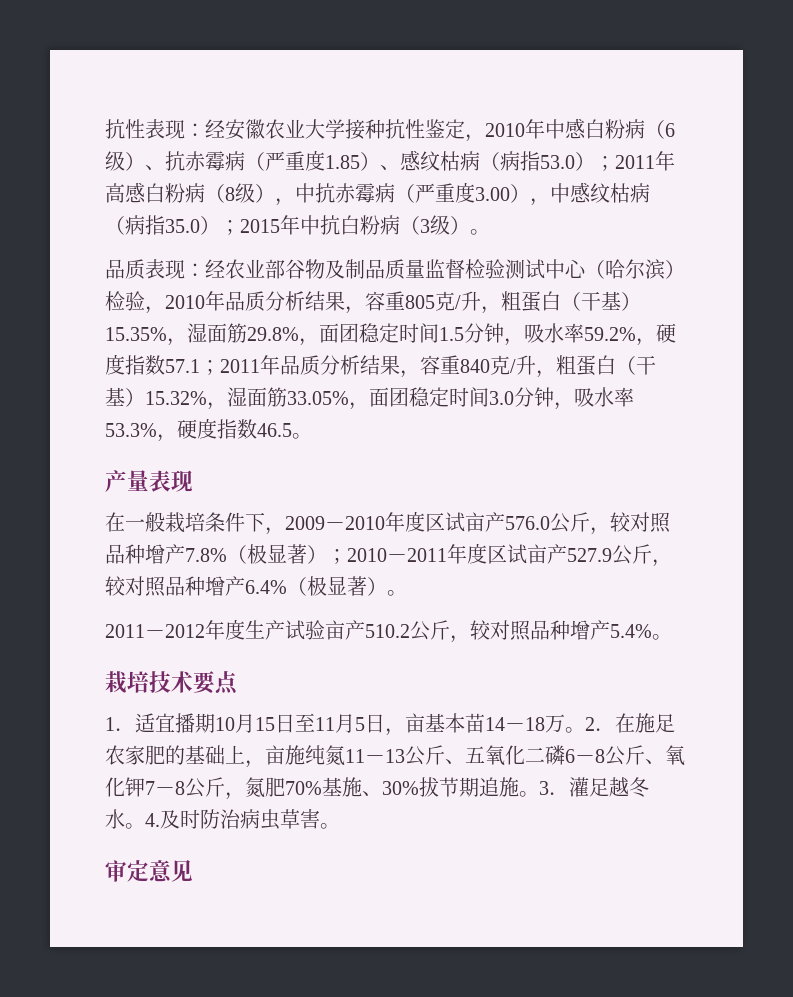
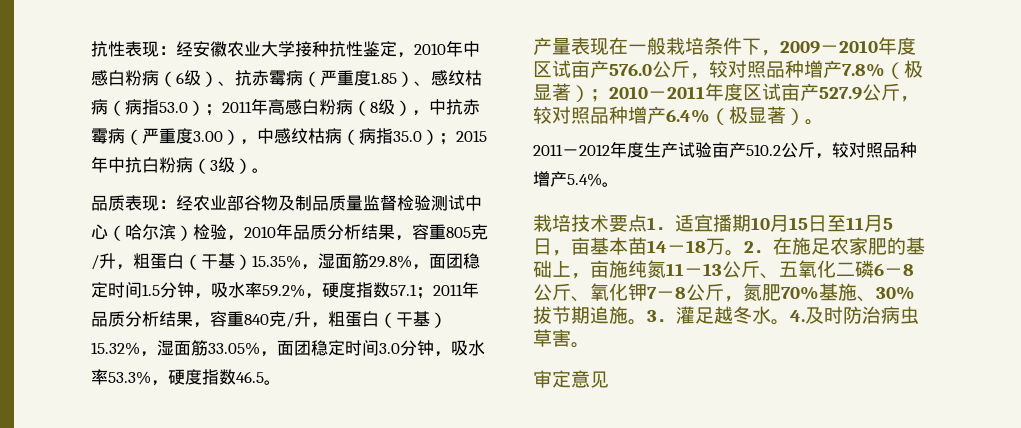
- 产量表现
- 在一般栽培条件下，2009－2010年度区试亩产576.0公斤，较对照品种增产7.8%（极显著）；2010－2011年度区试亩产527.9公斤，较对照品种增产6.4%（极显著）。
+ 产量表现在一般栽培条件下，2009－2010年度区试亩产576.0公斤，较对照品种增产7.8%（极显著）；2010－2011年度区试亩产527.9公斤，较对照品种增产6.4%（极显著）。
- 栽培技术要点
- 1．适宜播期10月15日至11月5日，亩基本苗14－18万。
+ 栽培技术要点1．适宜播期10月15日至11月5日，亩基本苗14－18万。

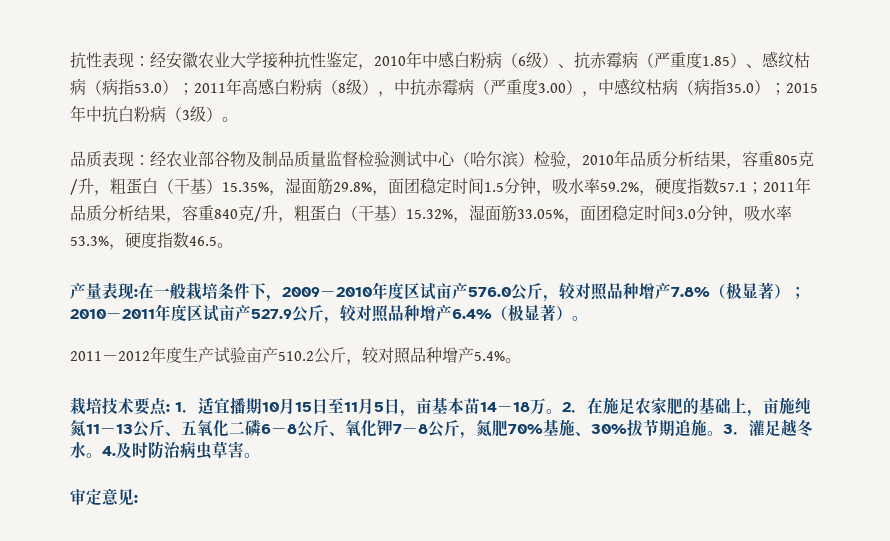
- 产量表现在一般栽培条件下，2009－2010年度区试亩产576.0公斤，较对照品种增产7.8%（极显著）；2010－2011年度区试亩产527.9公斤，较对照品种增产6.4%（极显著）。
+ 产量表现:在一般栽培条件下，2009－2010年度区试亩产576.0公斤，较对照品种增产7.8%（极显著）；2010－2011年度区试亩产527.9公斤，较对照品种增产6.4%（极显著）。
- 栽培技术要点1．适宜播期10月15日至11月5日，亩基本苗14－18万。
+ 栽培技术要点: 1．适宜播期10月15日至11月5日，亩基本苗14－18万。
- 审定意见
+ 审定意见:

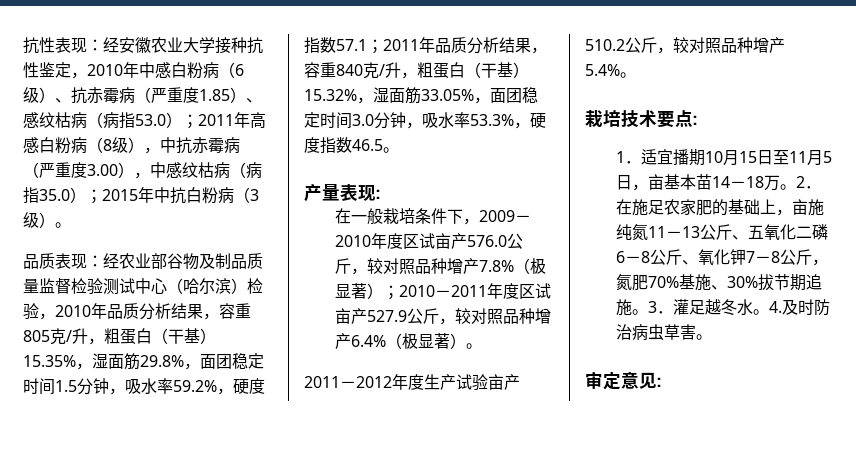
- 产量表现:在一般栽培条件下，2009－2010年度区试亩产576.0公斤，较对照品种增产7.8%（极显著）；2010－2011年度区试亩产527.9公斤，较对照品种增产6.4%（极显著）。
+ 产量表现:
+ 在一般栽培条件下，2009－2010年度区试亩产576.0公斤，较对照品种增产7.8%（极显著）；2010－2011年度区试亩产527.9公斤，较对照品种增产6.4%（极显著）。
- 栽培技术要点: 1．适宜播期10月15日至11月5日，亩基本苗14－18万。
+ 栽培技术要点:
+ 1．适宜播期10月15日至11月5日，亩基本苗14－18万。

